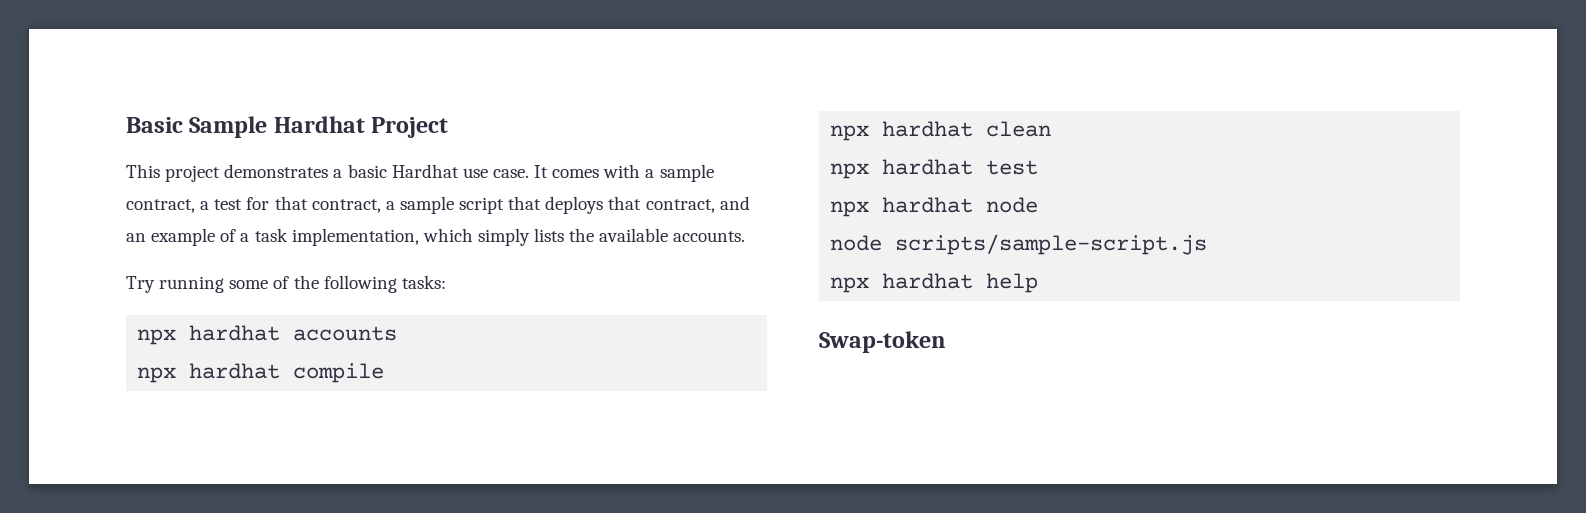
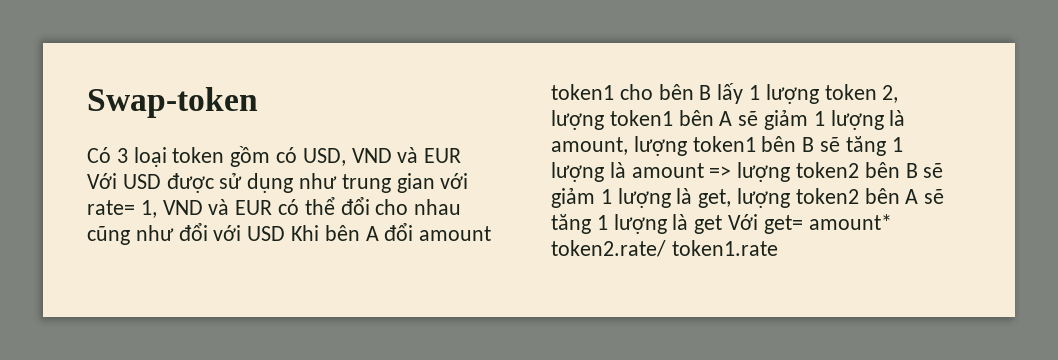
- Basic Sample Hardhat Project
- This project demonstrates a basic Hardhat use case. It comes with a sample contract, a test for that contract, a sample script that deploys that contract, and an example of a task implementation, which simply lists the available accounts.
- Try running some of the following tasks:
- npx hardhat accounts
- npx hardhat compile
- npx hardhat clean
- npx hardhat test
- npx hardhat node
- node scripts/sample-script.js
- npx hardhat help
  Swap-token
+ Có 3 loại token gồm có USD, VND và EUR Với USD được sử dụng như trung gian với rate= 1, VND và EUR có thể đổi cho nhau cũng như đổi với USD Khi bên A đổi amount token1 cho bên B lấy 1 lượng token 2, lượng token1 bên A sẽ giảm 1 lượng là amount, lượng token1 bên B sẽ tăng 1 lượng là amount => lượng token2 bên B sẽ giảm 1 lượng là get, lượng token2 bên A sẽ tăng 1 lượng là get Với get= amount* token2.rate/ token1.rate

